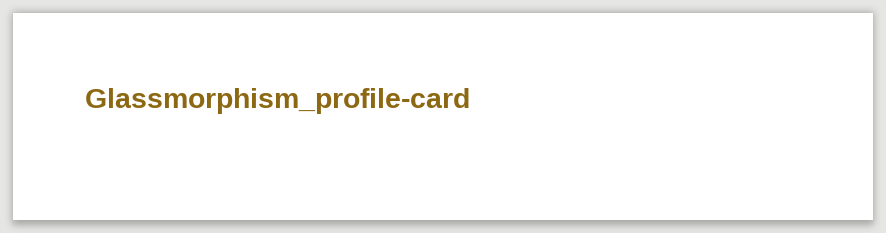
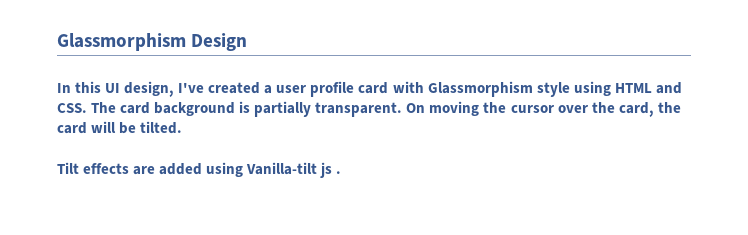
- Glassmorphism_profile-card
+ Glassmorphism Design
+ In this UI design, I've created a user profile card with Glassmorphism style using HTML and CSS. The card background is partially transparent. On moving the cursor over the card, the card will be tilted.
+ Tilt effects are added using Vanilla-tilt js .

